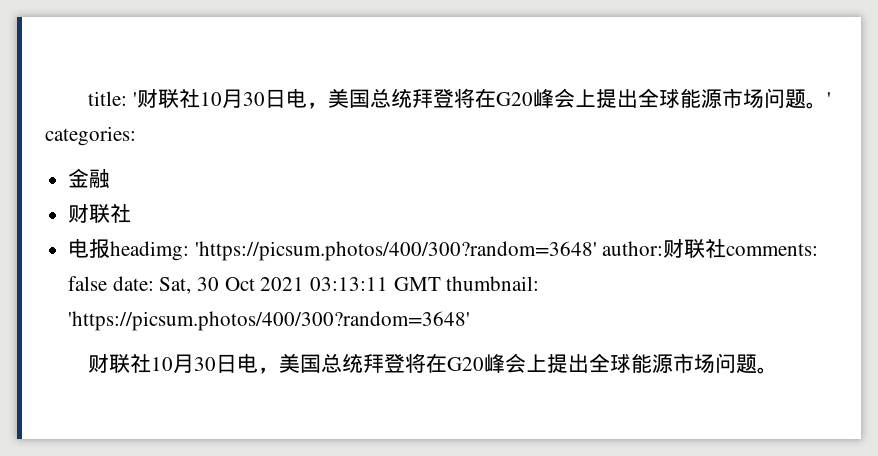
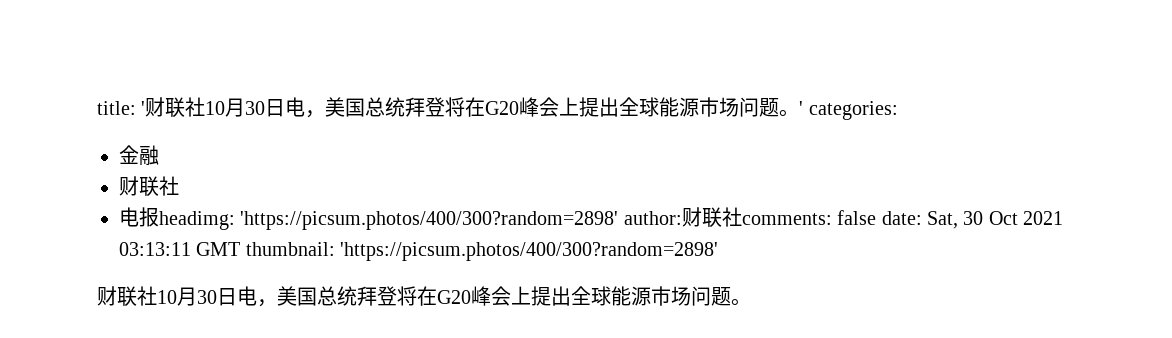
- 电报headimg: 'https://picsum.photos/400/300?random=3648' author:财联社comments: false date: Sat, 30 Oct 2021 03:13:11 GMT thumbnail: 'https://picsum.photos/400/300?random=3648'
+ 电报headimg: 'https://picsum.photos/400/300?random=2898' author:财联社comments: false date: Sat, 30 Oct 2021 03:13:11 GMT thumbnail: 'https://picsum.photos/400/300?random=2898'

